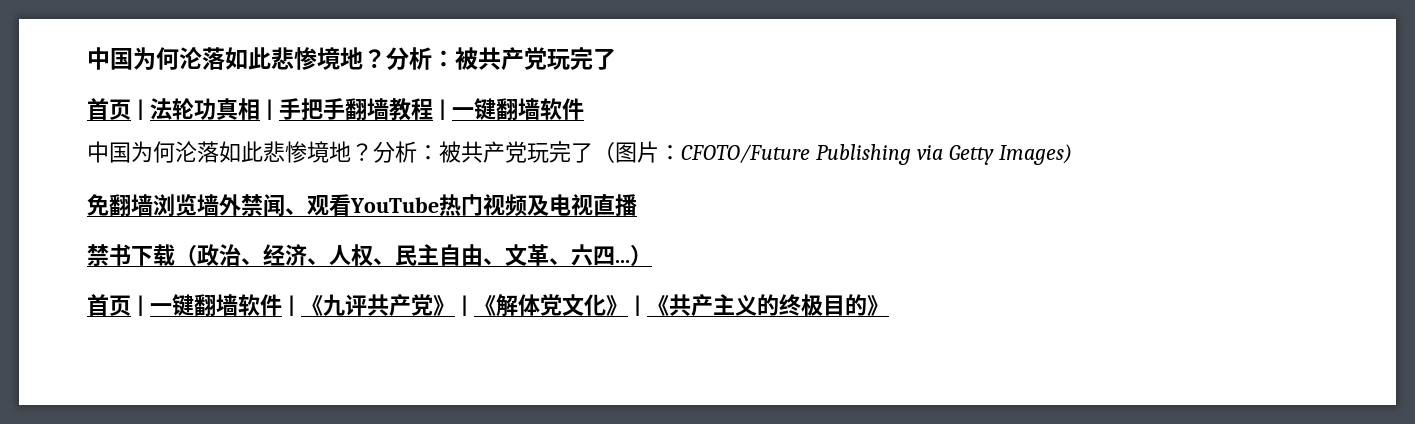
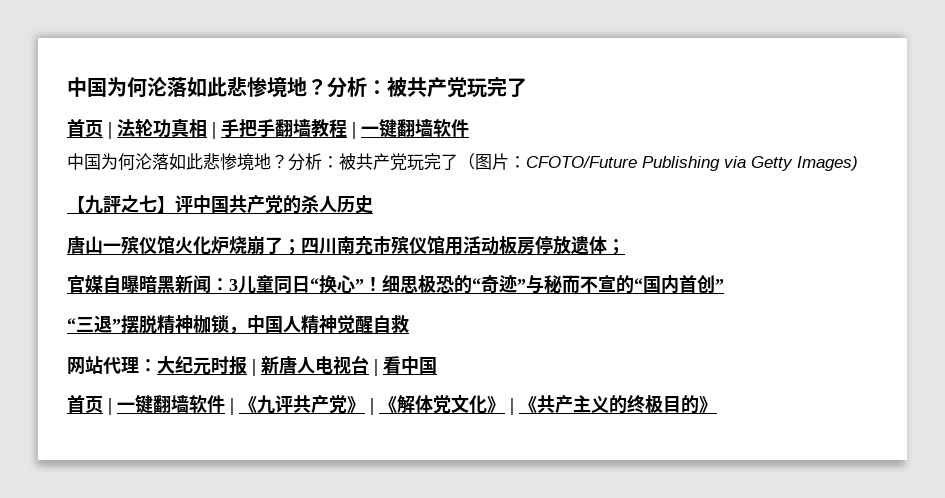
- 免翻墙浏览墙外禁闻、观看YouTube热门视频及电视直播
- 禁书下载（政治、经济、人权、民主自由、文革、六四...）
+ 【九評之七】评中国共产党的杀人历史
+ 唐山一殡仪馆火化炉烧崩了；四川南充市殡仪馆用活动板房停放遗体；
+ 官媒自曝暗黑新闻：3儿童同日“换心”！细思极恐的“奇迹”与秘而不宣的“国内首创”
+ “三退”摆脱精神枷锁，中国人精神觉醒自救
+ 网站代理：大纪元时报 | 新唐人电视台 | 看中国

